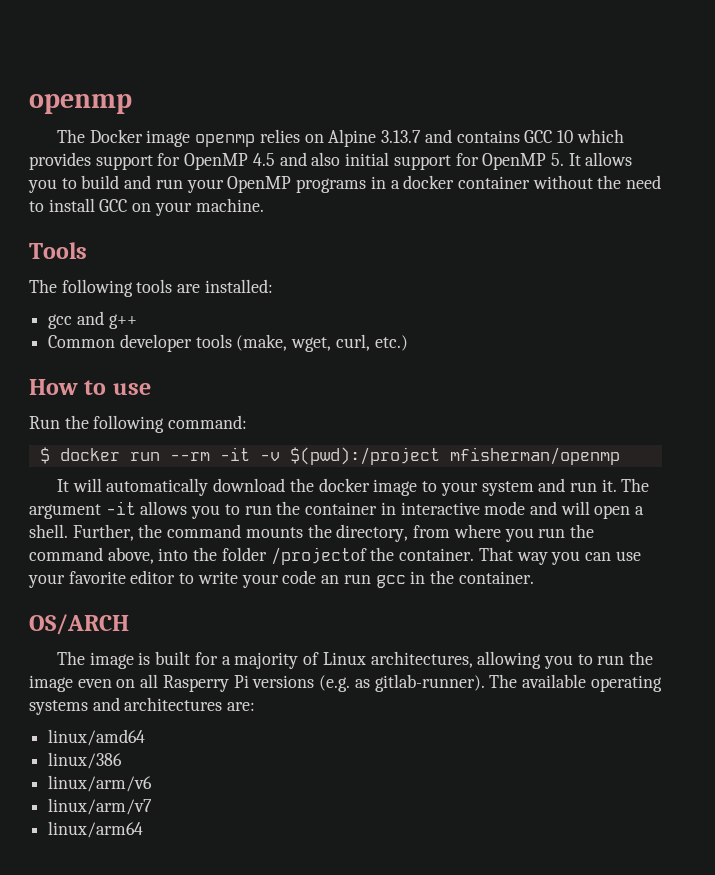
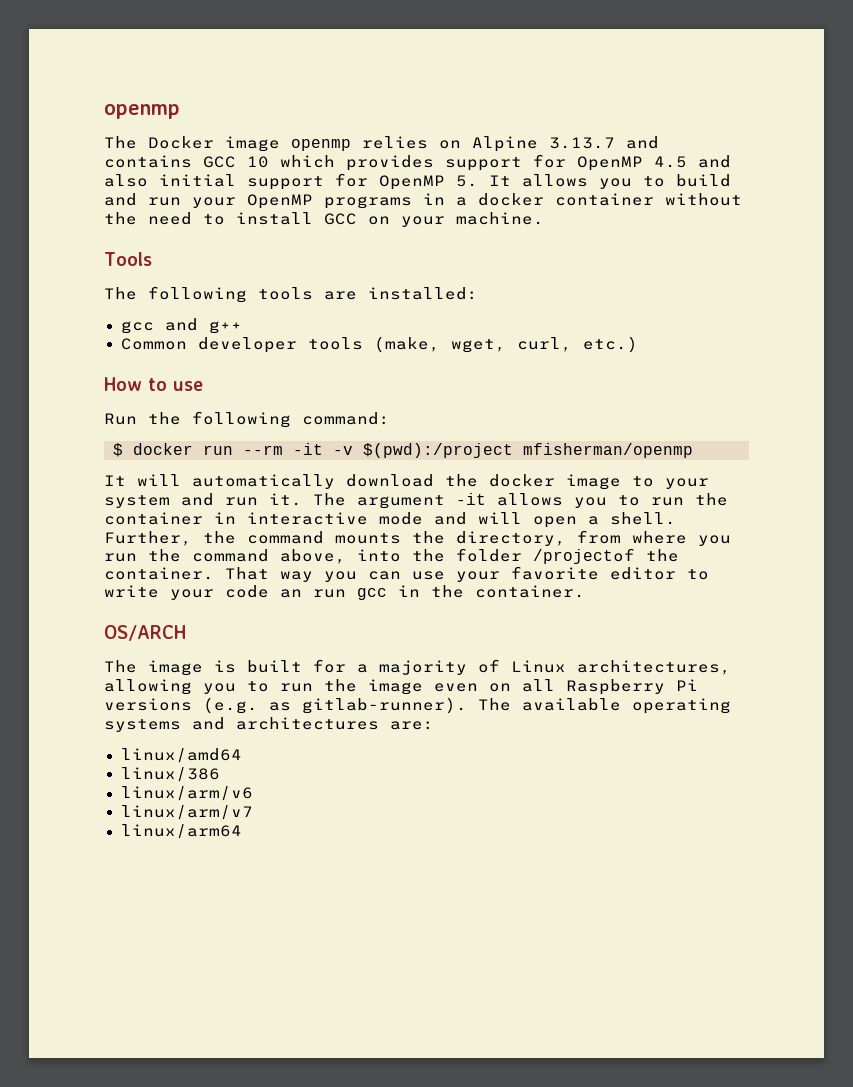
- The image is built for a majority of Linux architectures, allowing you to run the image even on all Rasperry Pi versions (e.g. as gitlab-runner).
+ The image is built for a majority of Linux architectures, allowing you to run the image even on all Raspberry Pi versions (e.g. as gitlab-runner).

